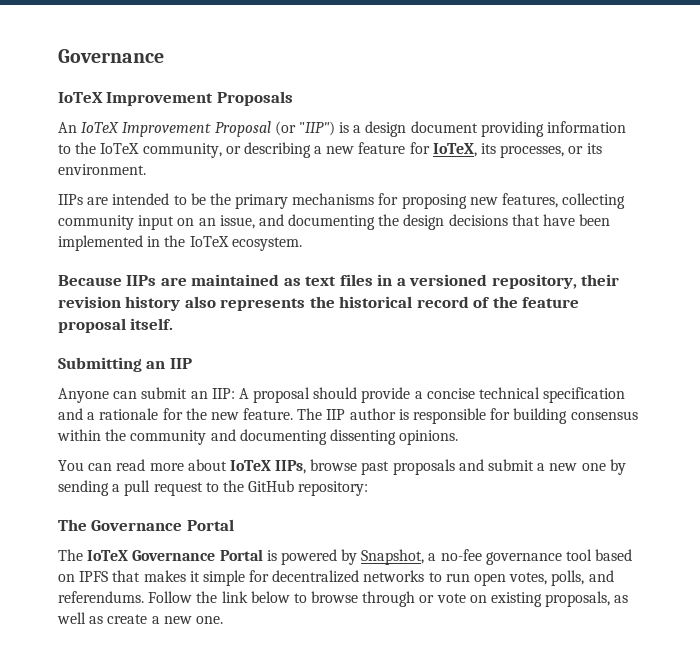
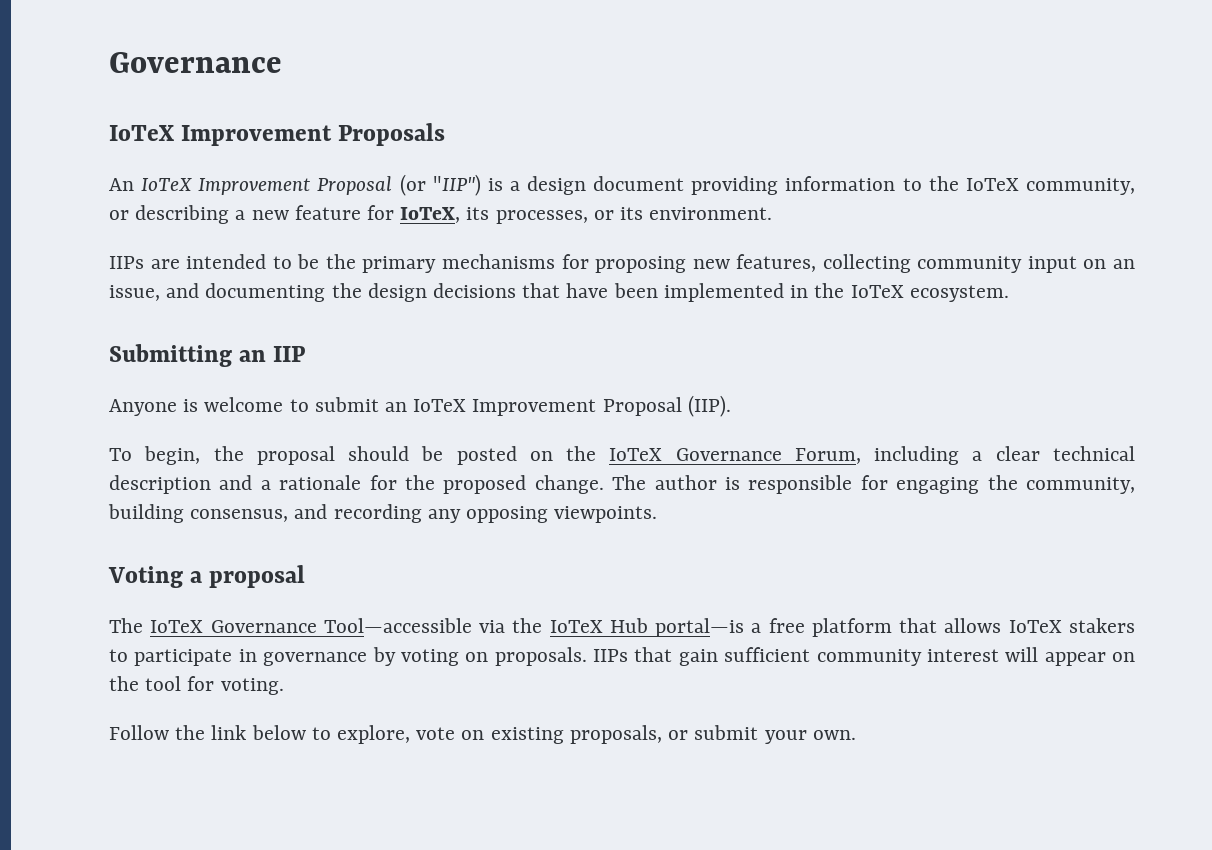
- Because IIPs are maintained as text files in a versioned repository, their revision history also represents the historical record of the feature proposal itself.
  Submitting an IIP
- Anyone can submit an IIP: A proposal should provide a concise technical specification and a rationale for the new feature. The IIP author is responsible for building consensus within the community and documenting dissenting opinions.
- You can read more about IoTeX IIPs, browse past proposals and submit a new one by sending a pull request to the GitHub repository:
- The Governance Portal
- The IoTeX Governance Portal is powered by Snapshot, a no-fee governance tool based on IPFS that makes it simple for decentralized networks to run open votes, polls, and referendums. Follow the link below to browse through or vote on existing proposals, as well as create a new one.
+ Anyone is welcome to submit an IoTeX Improvement Proposal (IIP).
+ To begin, the proposal should be posted on the IoTeX Governance Forum, including a clear technical description and a rationale for the proposed change. The author is responsible for engaging the community, building consensus, and recording any opposing viewpoints.
+ Voting a proposal
+ The IoTeX Governance Tool—accessible via the IoTeX Hub portal—is a free platform that allows IoTeX stakers to participate in governance by voting on proposals. IIPs that gain sufficient community interest will appear on the tool for voting.
+ Follow the link below to explore, vote on existing proposals, or submit your own.

